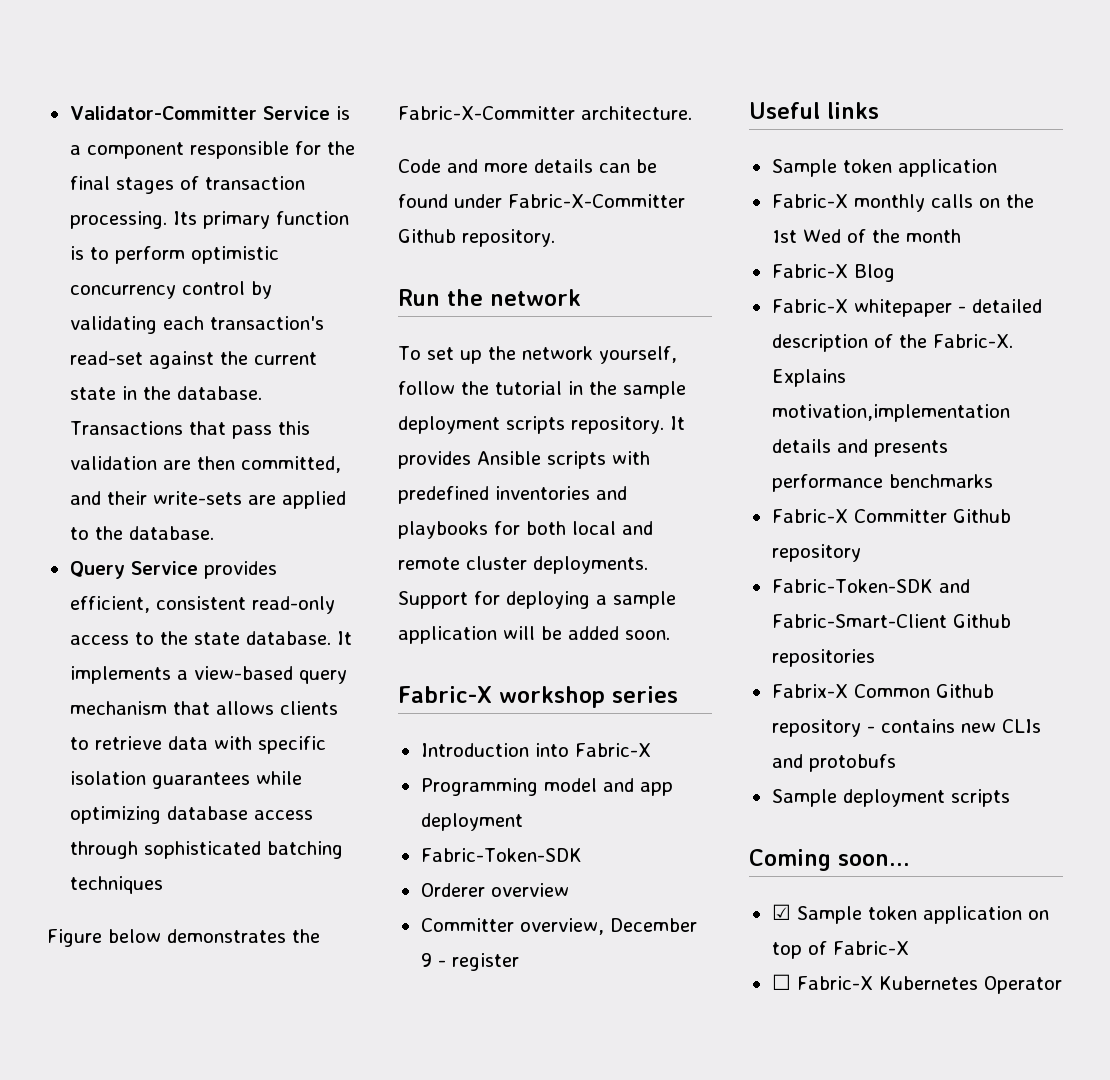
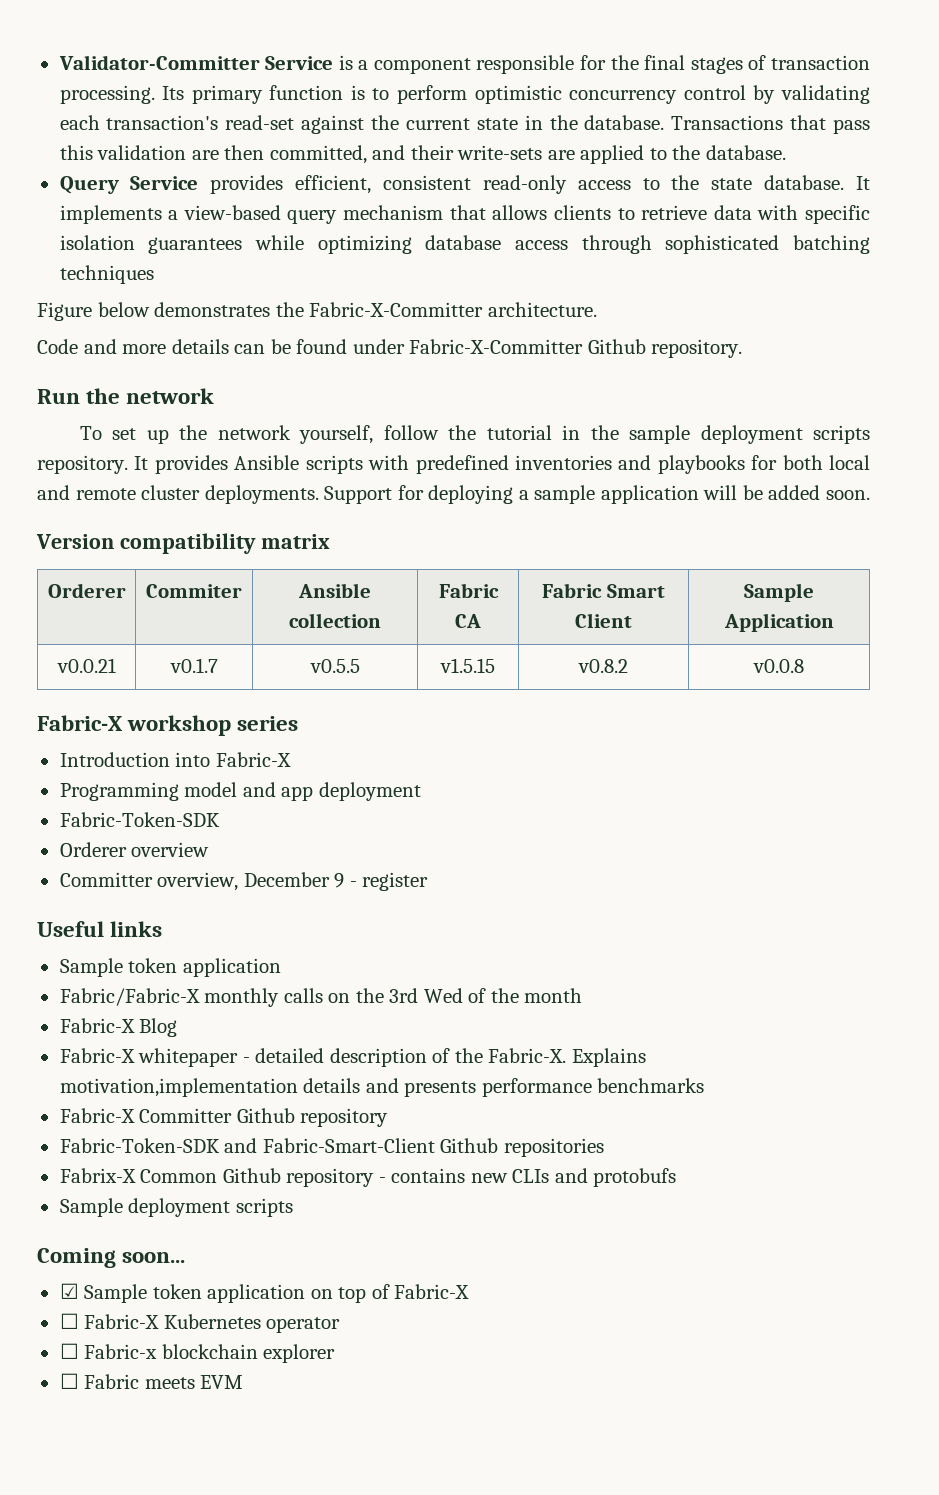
+ Version compatibility matrix
+ Orderer | Commiter | Ansible collection | Fabric CA | Fabric Smart Client | Sample Application
+ v0.0.21 | v0.1.7 | v0.5.5 | v1.5.15 | v0.8.2 | v0.0.8
- Fabric-X monthly calls on the 1st Wed of the month
+ Fabric/Fabric-X monthly calls on the 3rd Wed of the month
- ☐ Fabric-X Kubernetes Operator
+ ☐ Fabric-X Kubernetes operator
+ ☐ Fabric-x blockchain explorer
+ ☐ Fabric meets EVM

